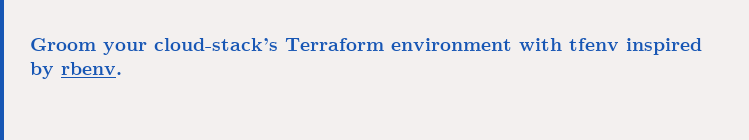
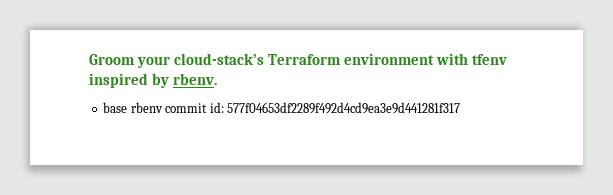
+ base rbenv commit id: 577f04653df2289f492d4cd9ea3e9d441281f317

